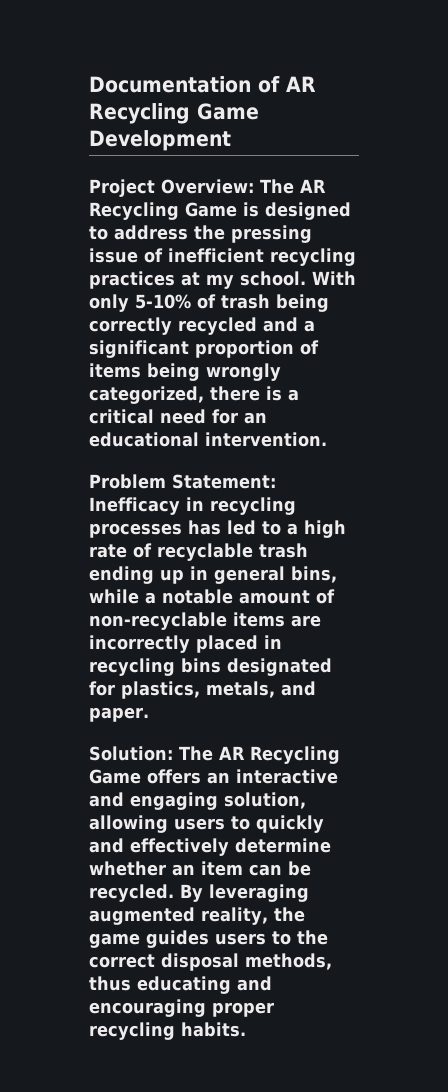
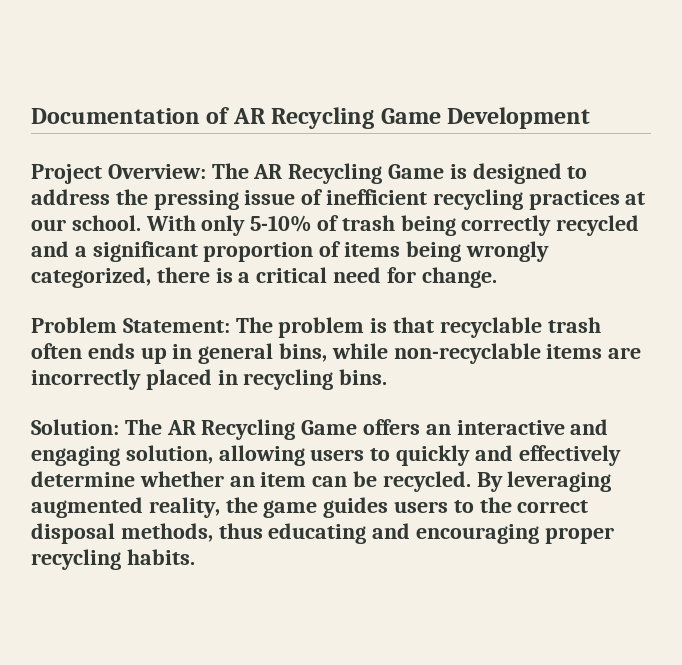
- Project Overview: The AR Recycling Game is designed to address the pressing issue of inefficient recycling practices at my school.
+ Project Overview: The AR Recycling Game is designed to address the pressing issue of inefficient recycling practices at our school.
- With only 5-10% of trash being correctly recycled and a significant proportion of items being wrongly categorized, there is a critical need for an educational intervention.
+ With only 5-10% of trash being correctly recycled and a significant proportion of items being wrongly categorized, there is a critical need for change.
- Problem Statement: Inefficacy in recycling processes has led to a high rate of recyclable trash ending up in general bins, while a notable amount of non-recyclable items are incorrectly placed in recycling bins designated for plastics, metals, and paper.
+ Problem Statement: The problem is that recyclable trash often ends up in general bins, while non-recyclable items are incorrectly placed in recycling bins.

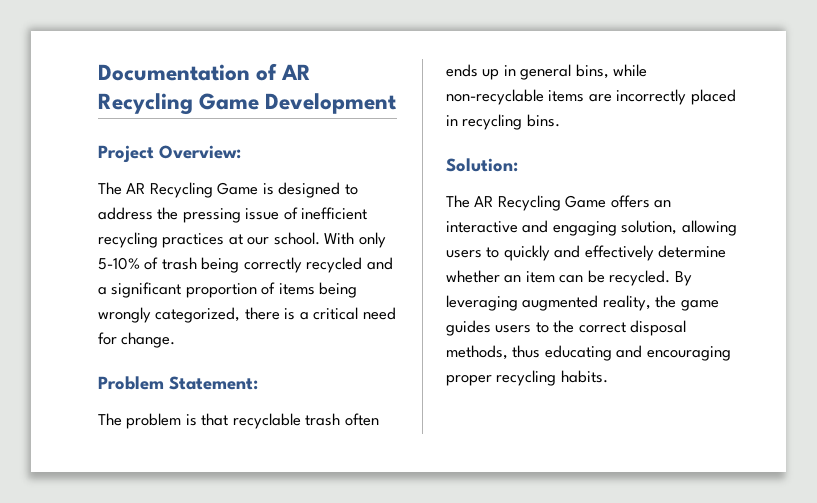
- Project Overview: The AR Recycling Game is designed to address the pressing issue of inefficient recycling practices at our school.
+ Project Overview:
+ The AR Recycling Game is designed to address the pressing issue of inefficient recycling practices at our school.
- Problem Statement: The problem is that recyclable trash often ends up in general bins, while non-recyclable items are incorrectly placed in recycling bins.
+ Problem Statement:
+ The problem is that recyclable trash often ends up in general bins, while non-recyclable items are incorrectly placed in recycling bins.
- Solution: The AR Recycling Game offers an interactive and engaging solution, allowing users to quickly and effectively determine whether an item can be recycled.
+ Solution:
+ The AR Recycling Game offers an interactive and engaging solution, allowing users to quickly and effectively determine whether an item can be recycled.

